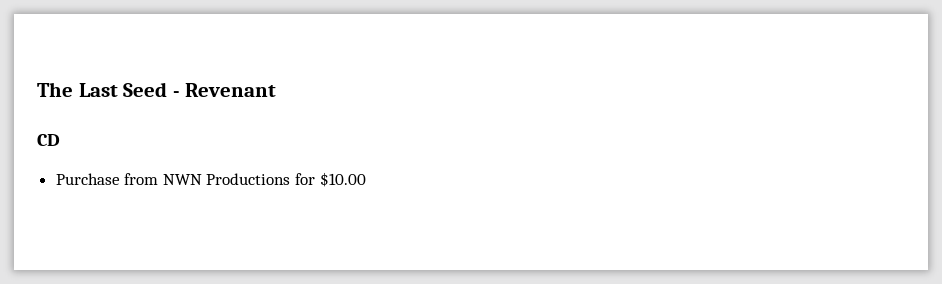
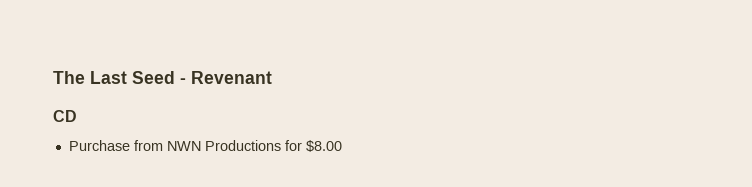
- Purchase from NWN Productions for $10.00
+ Purchase from NWN Productions for $8.00

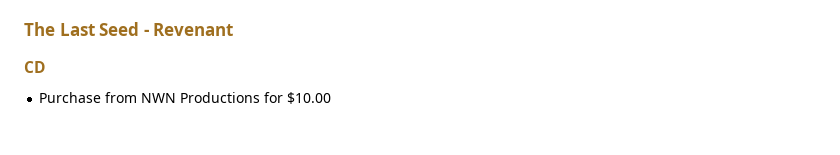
- Purchase from NWN Productions for $8.00
+ Purchase from NWN Productions for $10.00

